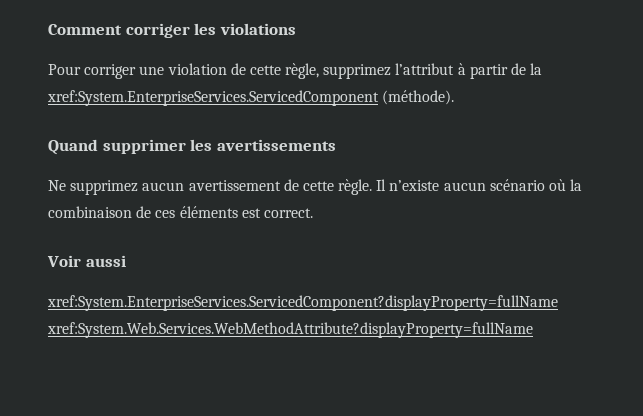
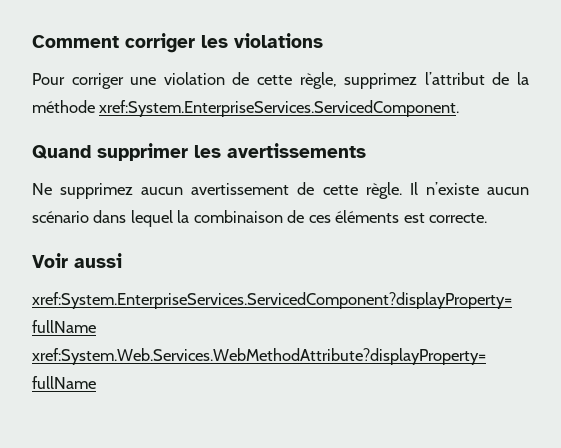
- Pour corriger une violation de cette règle, supprimez l’attribut à partir de la xref:System.EnterpriseServices.ServicedComponent (méthode).
+ Pour corriger une violation de cette règle, supprimez l’attribut de la méthode xref:System.EnterpriseServices.ServicedComponent.
- Il n’existe aucun scénario où la combinaison de ces éléments est correct.
+ Il n’existe aucun scénario dans lequel la combinaison de ces éléments est correcte.

